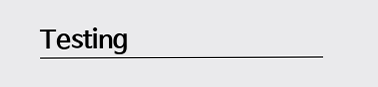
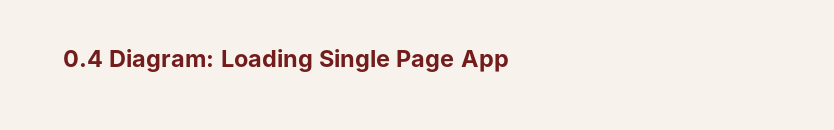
- Testing
+ 0.4 Diagram: Loading Single Page App

